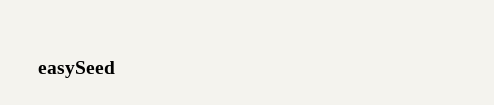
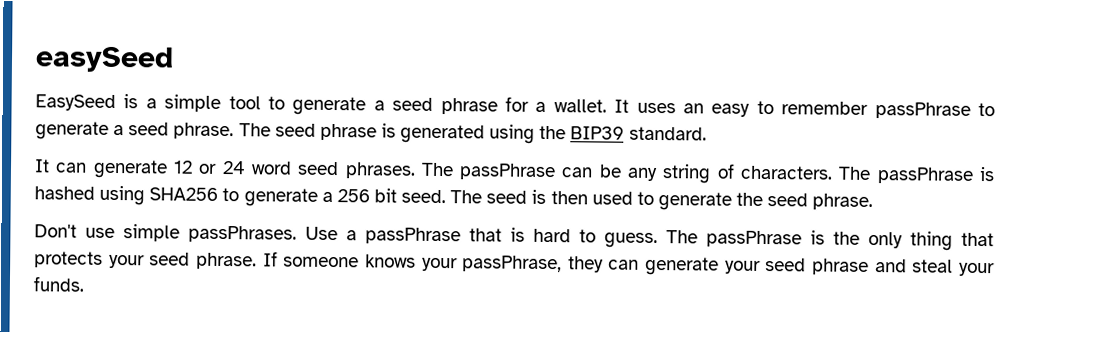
+ EasySeed is a simple tool to generate a seed phrase for a wallet. It uses an easy to remember passPhrase to generate a seed phrase. The seed phrase is generated using the BIP39 standard.
+ It can generate 12 or 24 word seed phrases. The passPhrase can be any string of characters. The passPhrase is hashed using SHA256 to generate a 256 bit seed. The seed is then used to generate the seed phrase.
+ Don't use simple passPhrases. Use a passPhrase that is hard to guess. The passPhrase is the only thing that protects your seed phrase. If someone knows your passPhrase, they can generate your seed phrase and steal your funds.

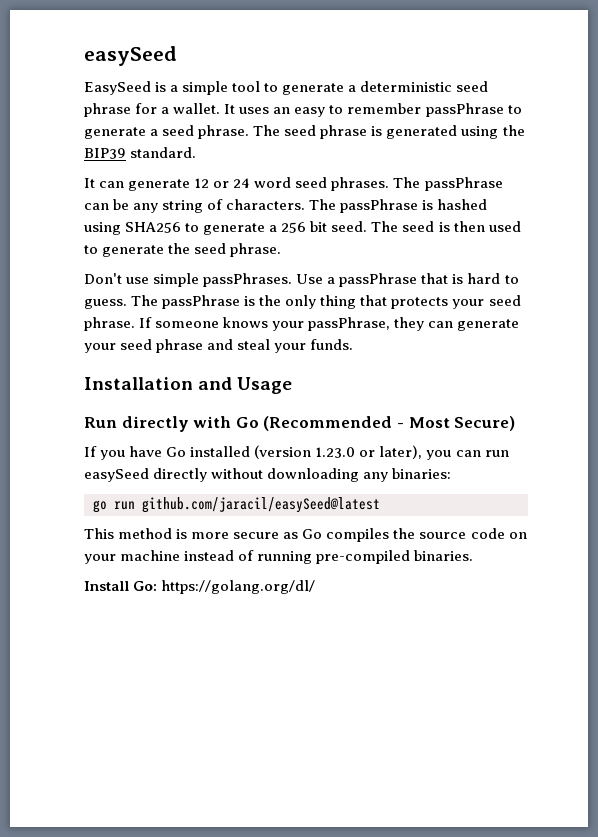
- EasySeed is a simple tool to generate a seed phrase for a wallet.
+ EasySeed is a simple tool to generate a deterministic seed phrase for a wallet.
+ Installation and Usage
+ Run directly with Go (Recommended - Most Secure)
+ If you have Go installed (version 1.23.0 or later), you can run easySeed directly without downloading any binaries:
+ go run github.com/jaracil/easySeed@latest
+ This method is more secure as Go compiles the source code on your machine instead of running pre-compiled binaries.
+ Install Go: https://golang.org/dl/

